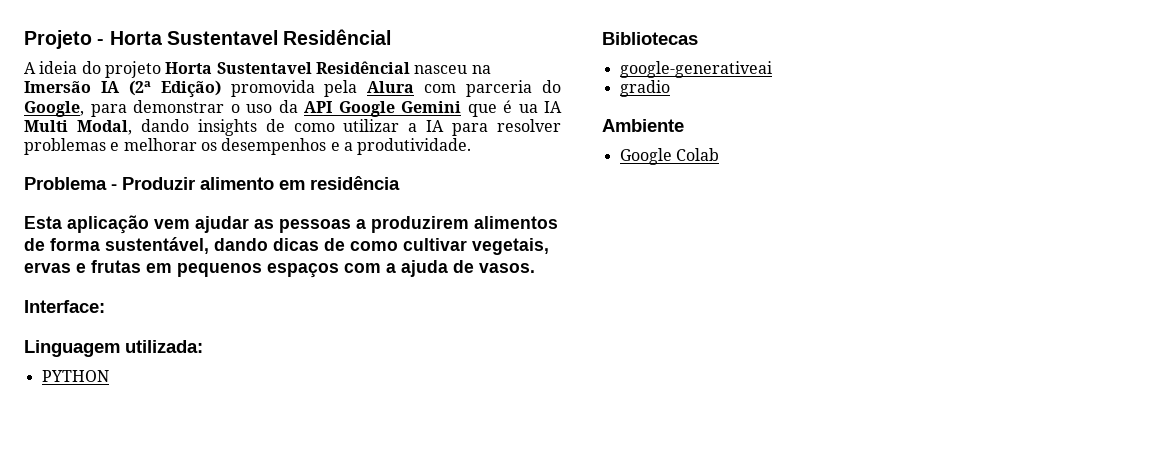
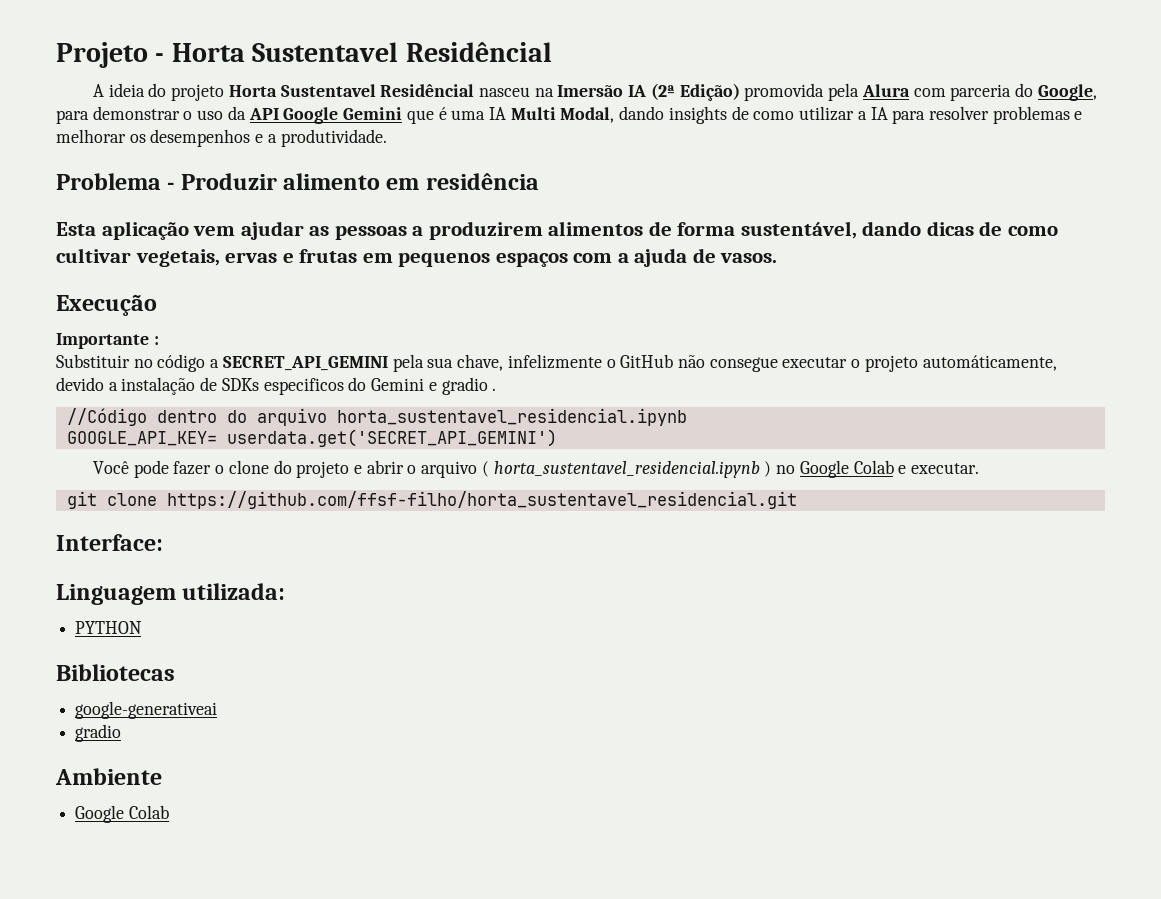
- A ideia do projeto Horta Sustentavel Residêncial nasceu na Imersão IA (2ª Edição) promovida pela Alura com parceria do Google, para demonstrar o uso da API Google Gemini que é ua IA Multi Modal, dando insights de como utilizar a IA para resolver problemas e melhorar os desempenhos e a produtividade.
+ A ideia do projeto Horta Sustentavel Residêncial nasceu na Imersão IA (2ª Edição) promovida pela Alura com parceria do Google, para demonstrar o uso da API Google Gemini que é uma IA Multi Modal, dando insights de como utilizar a IA para resolver problemas e melhorar os desempenhos e a produtividade.
+ Execução
+ Importante :
+ Substituir no código a SECRET_API_GEMINI pela sua chave, infelizmente o GitHub não consegue executar o projeto automáticamente, devido a instalação de SDKs especificos do Gemini e gradio .
+ //Código dentro do arquivo horta_sustentavel_residencial.ipynb
+ GOOGLE_API_KEY= userdata.get('SECRET_API_GEMINI')
+ Você pode fazer o clone do projeto e abrir o arquivo ( horta_sustentavel_residencial.ipynb ) no Google Colab e executar.
+ git clone https://github.com/ffsf-filho/horta_sustentavel_residencial.git

